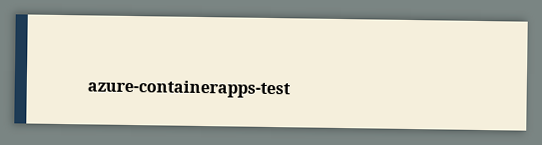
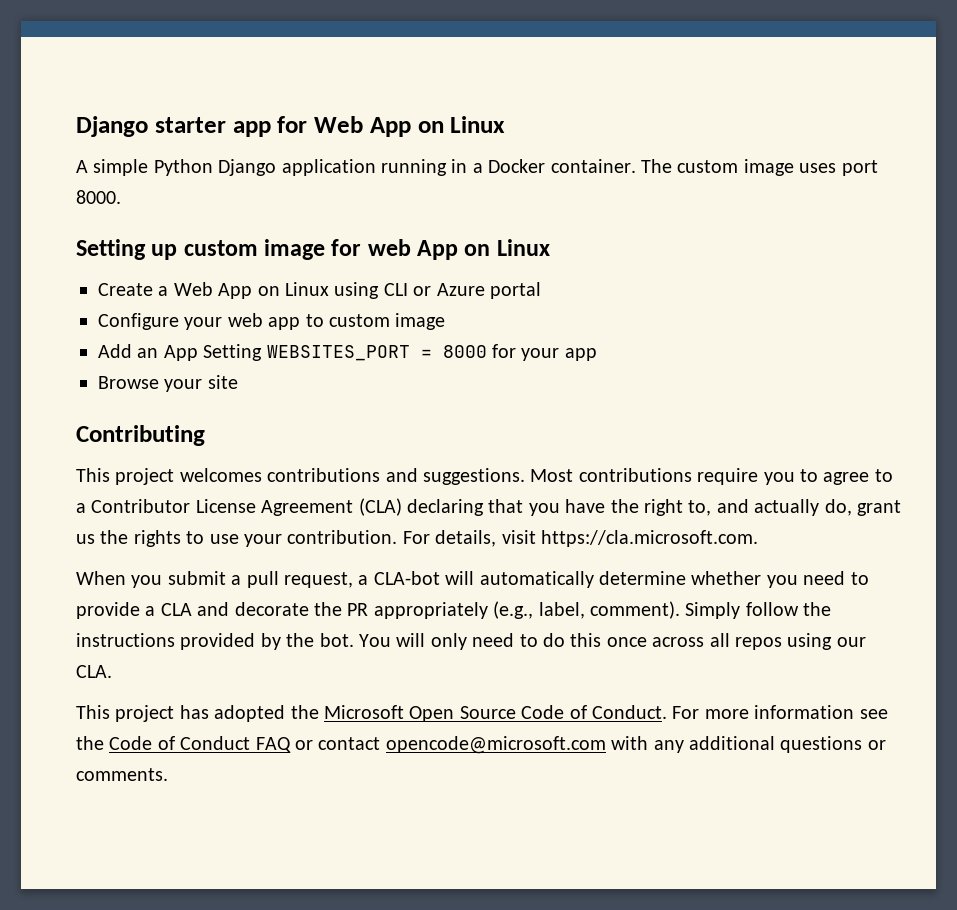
- azure-containerapps-test
+ Django starter app for Web App on Linux
+ A simple Python Django application running in a Docker container. The custom image uses port 8000.
+ Setting up custom image for web App on Linux
+ Create a Web App on Linux using CLI or Azure portal
+ Configure your web app to custom image
+ Add an App Setting WEBSITES_PORT = 8000 for your app
+ Browse your site
+ Contributing
+ This project welcomes contributions and suggestions. Most contributions require you to agree to a Contributor License Agreement (CLA) declaring that you have the right to, and actually do, grant us the rights to use your contribution. For details, visit https://cla.microsoft.com.
+ When you submit a pull request, a CLA-bot will automatically determine whether you need to provide a CLA and decorate the PR appropriately (e.g., label, comment). Simply follow the instructions provided by the bot. You will only need to do this once across all repos using our CLA.
+ This project has adopted the Microsoft Open Source Code of Conduct. For more information see the Code of Conduct FAQ or contact opencode@microsoft.com with any additional questions or comments.

